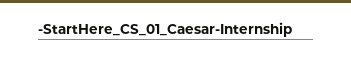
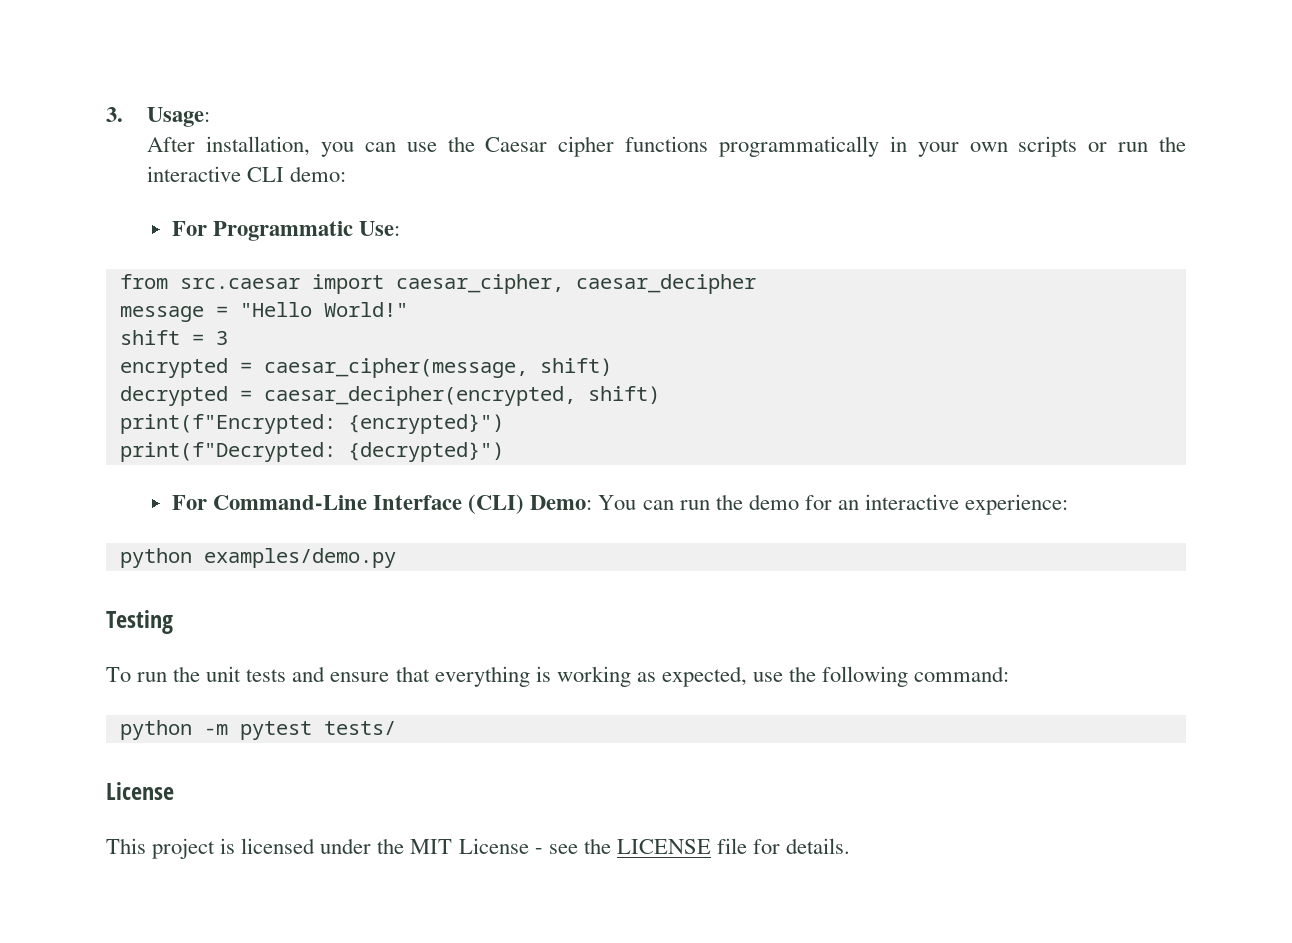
- -StartHere_CS_01_Caesar-Internship
+ 3. Usage:
+ After installation, you can use the Caesar cipher functions programmatically in your own scripts or run the interactive CLI demo:
+ For Programmatic Use:
+ from src.caesar import caesar_cipher, caesar_decipher
+ message = "Hello World!"
+ shift = 3
+ encrypted = caesar_cipher(message, shift)
+ decrypted = caesar_decipher(encrypted, shift)
+ print(f"Encrypted: {encrypted}")
+ print(f"Decrypted: {decrypted}")
+ For Command-Line Interface (CLI) Demo: You can run the demo for an interactive experience:
+ python examples/demo.py
+ Testing
+ To run the unit tests and ensure that everything is working as expected, use the following command:
+ python -m pytest tests/
+ License
+ This project is licensed under the MIT License - see the LICENSE file for details.

